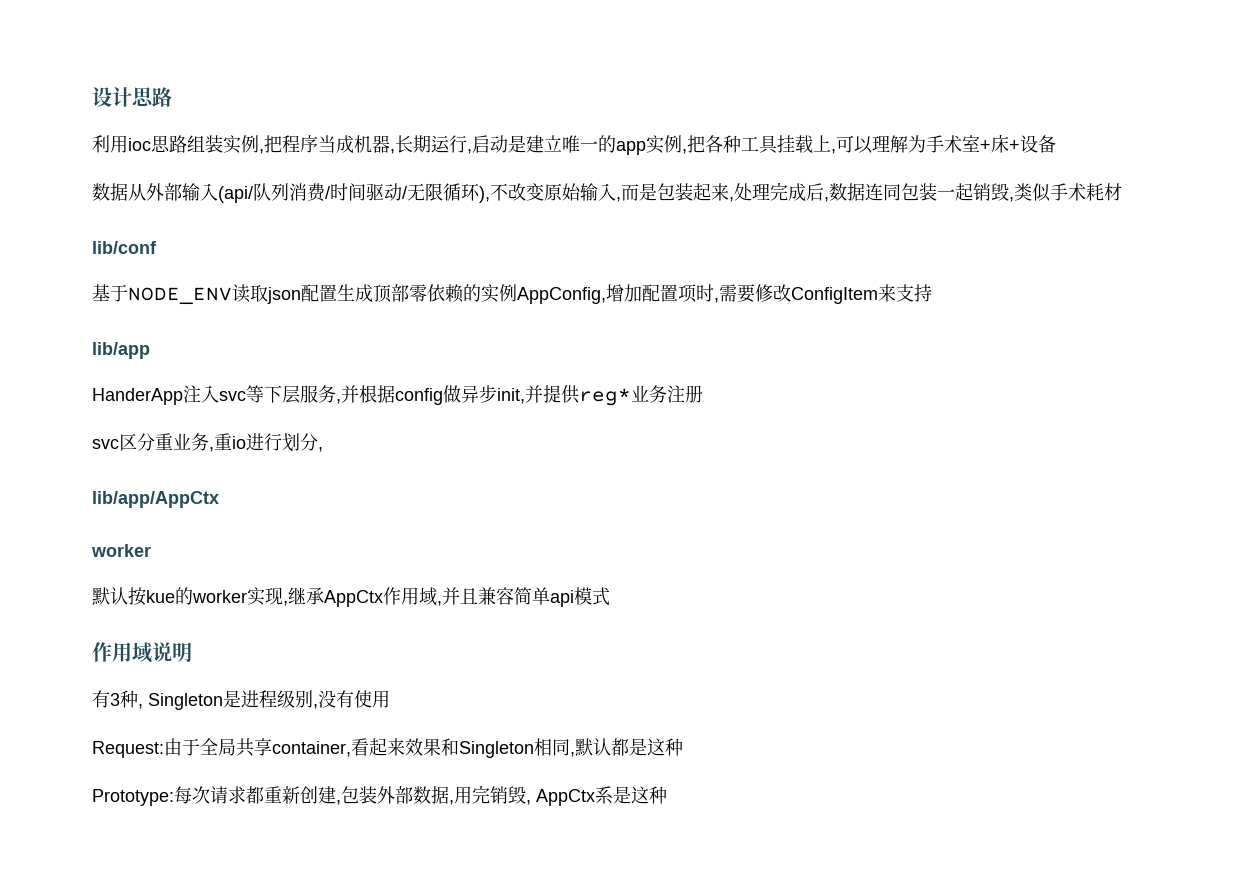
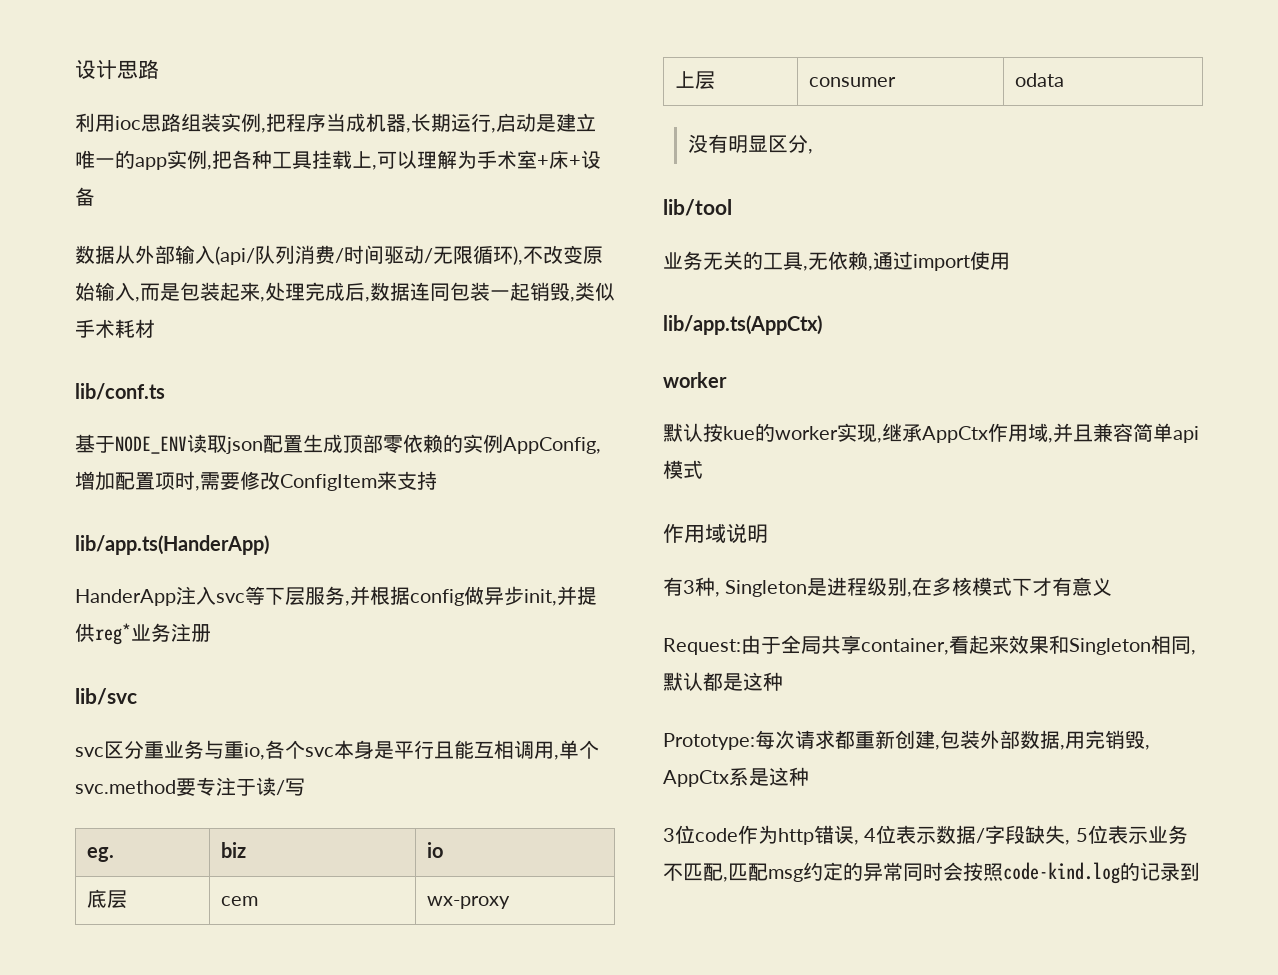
- lib/conf
+ lib/conf.ts
- lib/app
+ lib/app.ts(HanderApp)
+ lib/svc
- svc区分重业务,重io进行划分,
- lib/app/AppCtx
+ svc区分重业务与重io,各个svc本身是平行且能互相调用,单个svc.method要专注于读/写
+ eg. | biz | io
+ 底层 | cem | wx-proxy
+ 上层 | consumer | odata
+ 没有明显区分,
+ lib/tool
+ 业务无关的工具,无依赖,通过import使用
+ lib/app.ts(AppCtx)
- 有3种, Singleton是进程级别,没有使用
+ 有3种, Singleton是进程级别,在多核模式下才有意义
+ 3位code作为http错误, 4位表示数据/字段缺失, 5位表示业务不匹配,匹配msg约定的异常同时会按照code-kind.log的记录到

